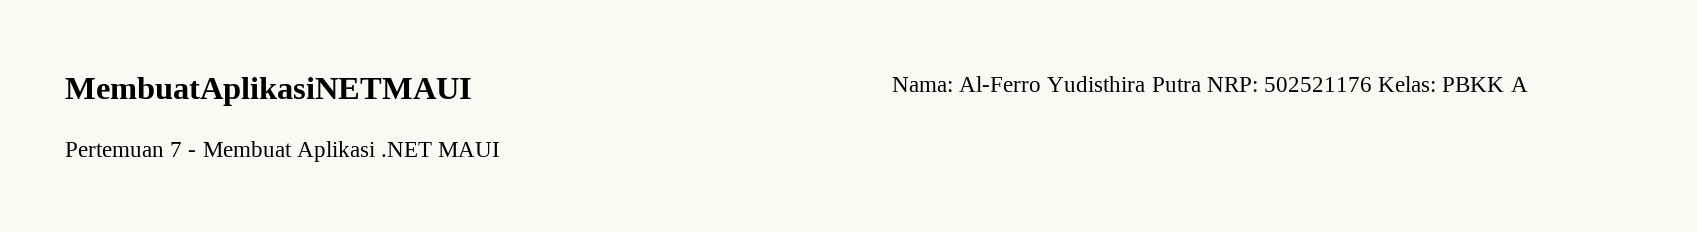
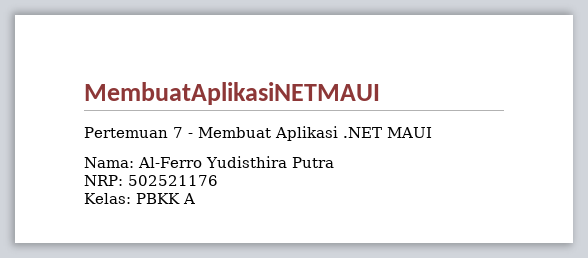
- Nama: Al-Ferro Yudisthira Putra NRP: 502521176 Kelas: PBKK A
+ Nama: Al-Ferro Yudisthira Putra
+ NRP: 502521176
+ Kelas: PBKK A

